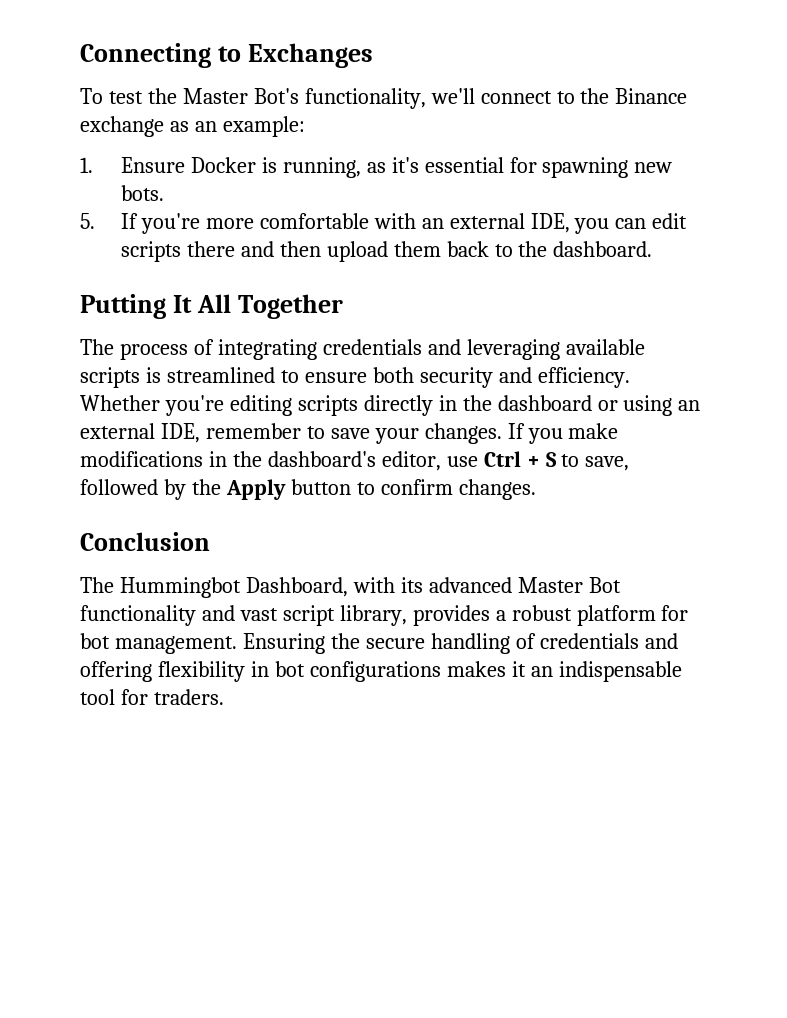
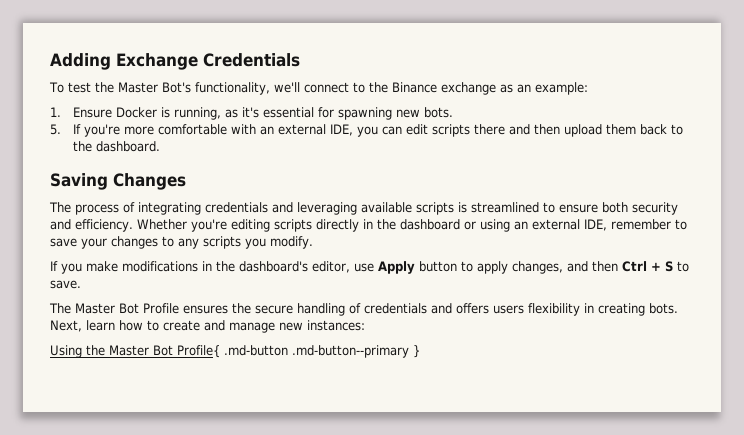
- Connecting to Exchanges
+ Adding Exchange Credentials
- Putting It All Together
+ Saving Changes
- Whether you're editing scripts directly in the dashboard or using an external IDE, remember to save your changes. If you make modifications in the dashboard's editor, use Ctrl + S to save, followed by the Apply button to confirm changes.
- Conclusion
- The Hummingbot Dashboard, with its advanced Master Bot functionality and vast script library, provides a robust platform for bot management. Ensuring the secure handling of credentials and offering flexibility in bot configurations makes it an indispensable tool for traders.
+ Whether you're editing scripts directly in the dashboard or using an external IDE, remember to save your changes to any scripts you modify.
+ If you make modifications in the dashboard's editor, use Apply button to apply changes, and then Ctrl + S to save.
+ The Master Bot Profile ensures the secure handling of credentials and offers users flexibility in creating bots. Next, learn how to create and manage new instances:
+ Using the Master Bot Profile{ .md-button .md-button--primary }

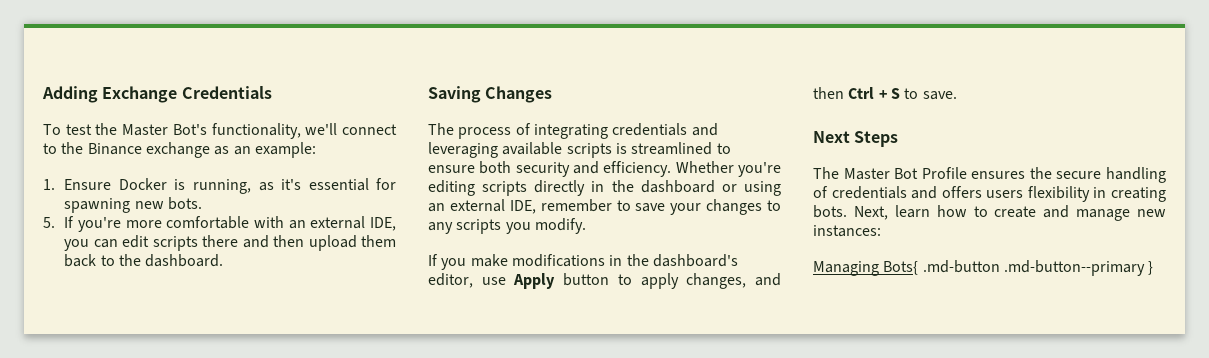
+ Next Steps
- Using the Master Bot Profile{ .md-button .md-button--primary }
+ Managing Bots{ .md-button .md-button--primary }

